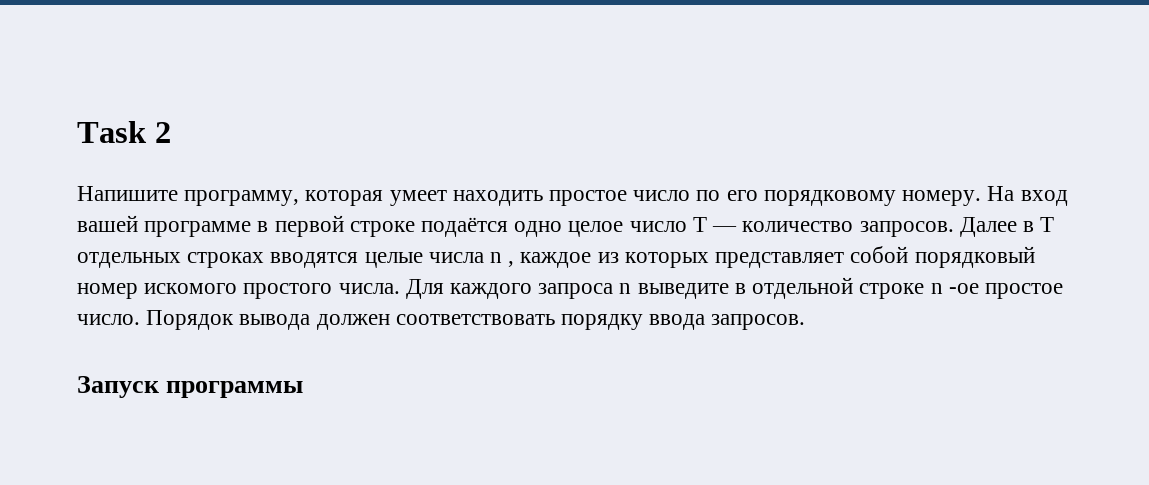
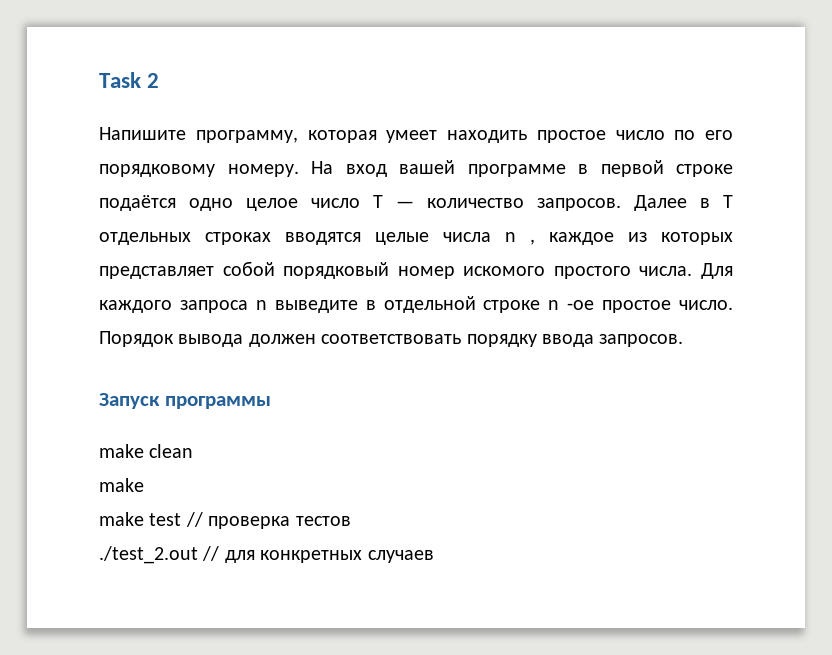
+ make clean
+ make
+ make test // проверка тестов
+ ./test_2.out // для конкретных случаев

